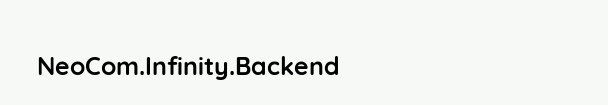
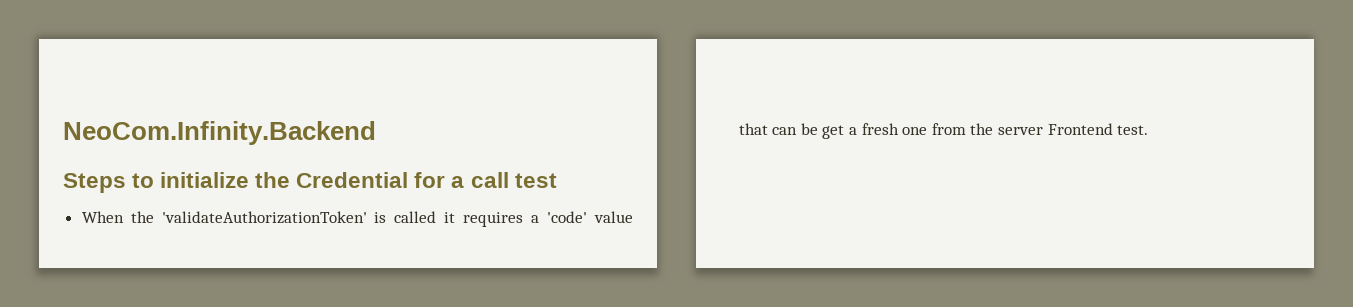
+ Steps to initialize the Credential for a call test
+ When the 'validateAuthorizationToken' is called it requires a 'code' value that can be get a fresh one from the server Frontend test.

